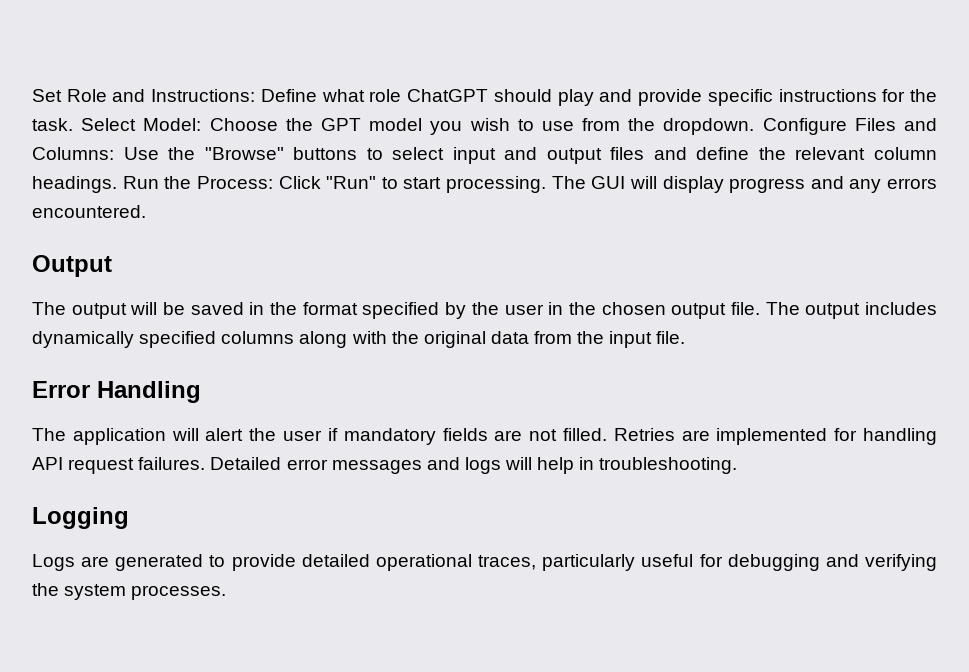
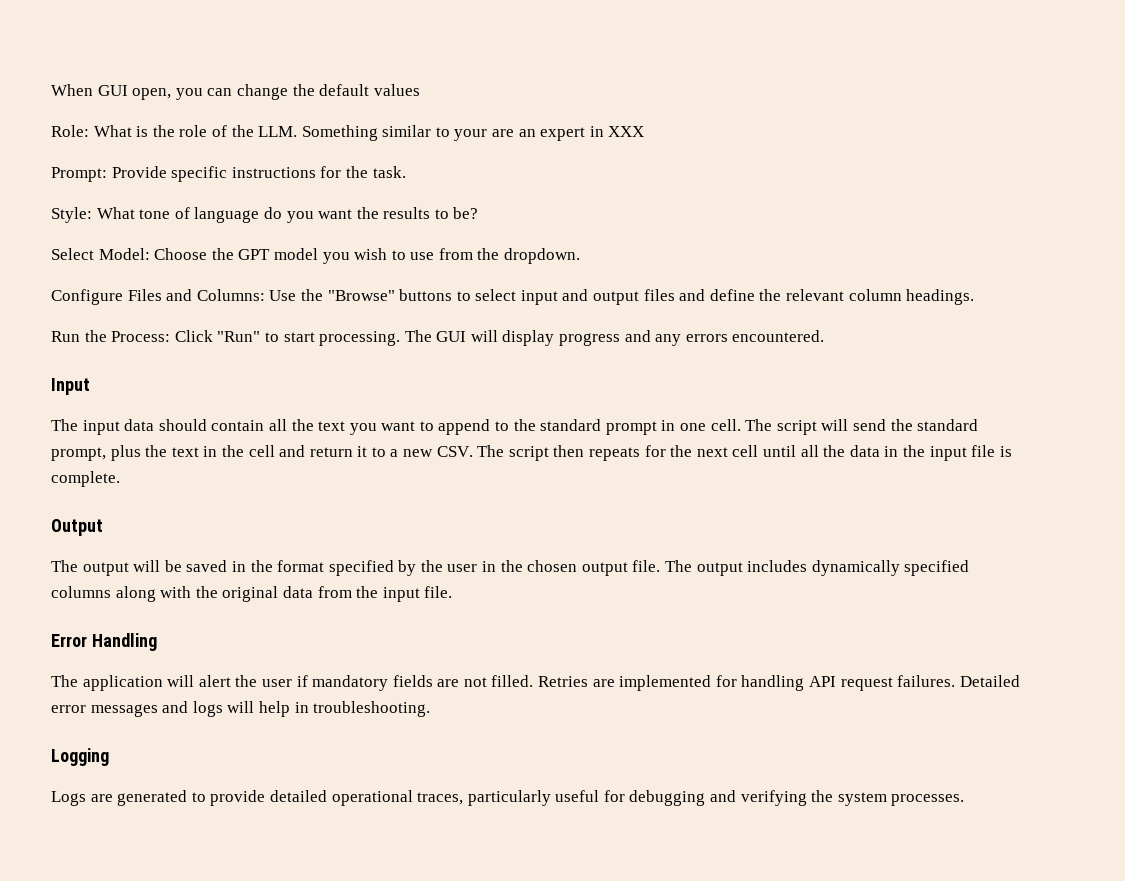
- Set Role and Instructions: Define what role ChatGPT should play and provide specific instructions for the task. Select Model: Choose the GPT model you wish to use from the dropdown. Configure Files and Columns: Use the "Browse" buttons to select input and output files and define the relevant column headings. Run the Process: Click "Run" to start processing.
+ When GUI open, you can change the default values
+ Role: What is the role of the LLM. Something similar to your are an expert in XXX
+ Prompt: Provide specific instructions for the task.
+ Style: What tone of language do you want the results to be?
+ Select Model: Choose the GPT model you wish to use from the dropdown.
+ Configure Files and Columns: Use the "Browse" buttons to select input and output files and define the relevant column headings.
+ Run the Process: Click "Run" to start processing.
+ Input
+ The input data should contain all the text you want to append to the standard prompt in one cell. The script will send the standard prompt, plus the text in the cell and return it to a new CSV. The script then repeats for the next cell until all the data in the input file is complete.

